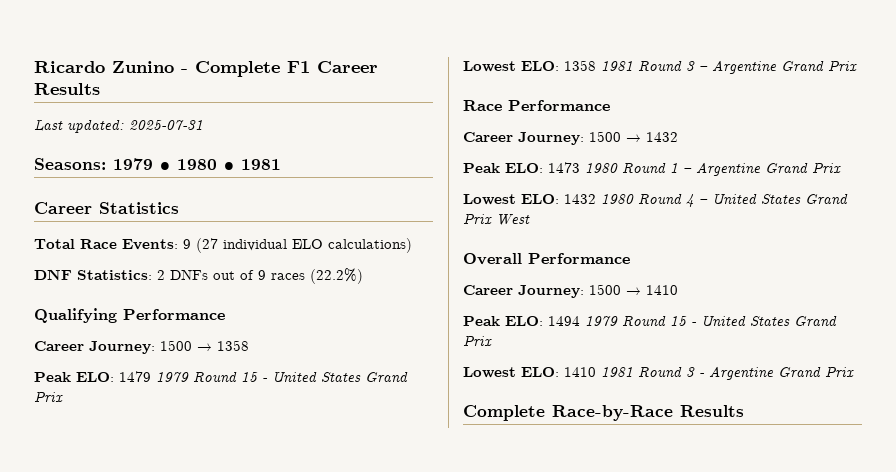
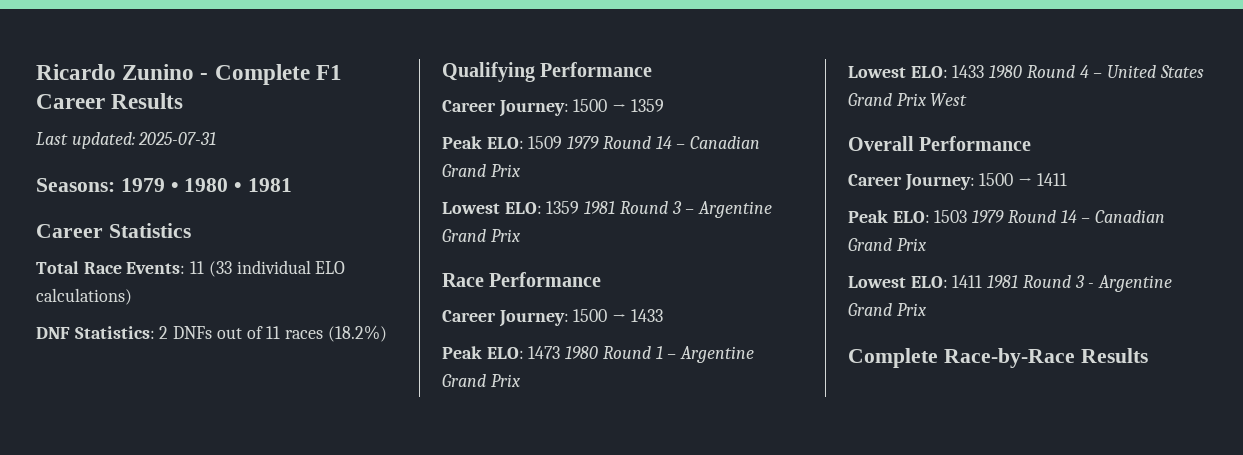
- Total Race Events: 9 (27 individual ELO calculations)
+ Total Race Events: 11 (33 individual ELO calculations)
- DNF Statistics: 2 DNFs out of 9 races (22.2%)
+ DNF Statistics: 2 DNFs out of 11 races (18.2%)
- Career Journey: 1500 → 1358
- Peak ELO: 1479 1979 Round 15 - United States Grand Prix
- Lowest ELO: 1358 1981 Round 3 – Argentine Grand Prix
+ Career Journey: 1500 → 1359
+ Peak ELO: 1509 1979 Round 14 – Canadian Grand Prix
+ Lowest ELO: 1359 1981 Round 3 – Argentine Grand Prix
- Career Journey: 1500 → 1432
+ Career Journey: 1500 → 1433
- Lowest ELO: 1432 1980 Round 4 – United States Grand Prix West
+ Lowest ELO: 1433 1980 Round 4 – United States Grand Prix West
- Career Journey: 1500 → 1410
- Peak ELO: 1494 1979 Round 15 - United States Grand Prix
- Lowest ELO: 1410 1981 Round 3 - Argentine Grand Prix
+ Career Journey: 1500 → 1411
+ Peak ELO: 1503 1979 Round 14 – Canadian Grand Prix
+ Lowest ELO: 1411 1981 Round 3 - Argentine Grand Prix

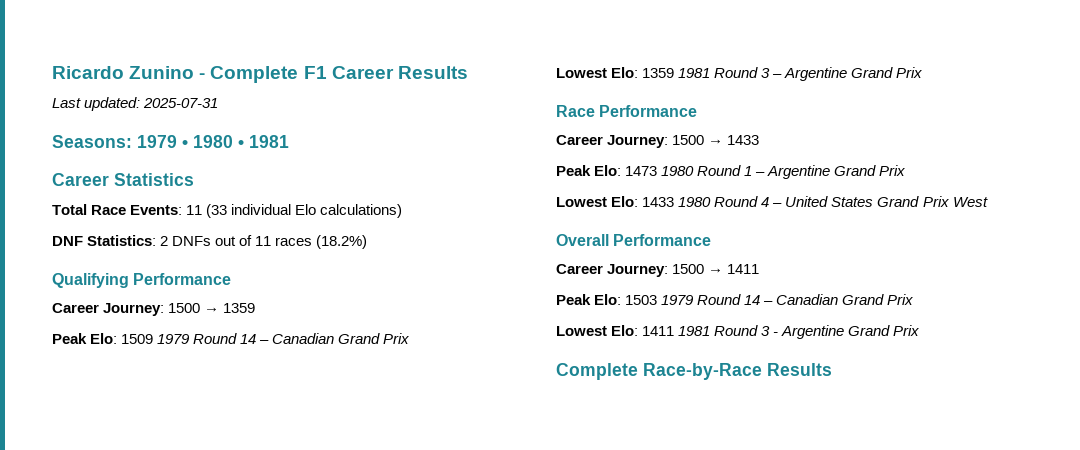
- Total Race Events: 11 (33 individual ELO calculations)
+ Total Race Events: 11 (33 individual Elo calculations)
- Peak ELO: 1509 1979 Round 14 – Canadian Grand Prix
+ Peak Elo: 1509 1979 Round 14 – Canadian Grand Prix
- Lowest ELO: 1359 1981 Round 3 – Argentine Grand Prix
+ Lowest Elo: 1359 1981 Round 3 – Argentine Grand Prix
- Peak ELO: 1473 1980 Round 1 – Argentine Grand Prix
+ Peak Elo: 1473 1980 Round 1 – Argentine Grand Prix
- Lowest ELO: 1433 1980 Round 4 – United States Grand Prix West
+ Lowest Elo: 1433 1980 Round 4 – United States Grand Prix West
- Peak ELO: 1503 1979 Round 14 – Canadian Grand Prix
+ Peak Elo: 1503 1979 Round 14 – Canadian Grand Prix
- Lowest ELO: 1411 1981 Round 3 - Argentine Grand Prix
+ Lowest Elo: 1411 1981 Round 3 - Argentine Grand Prix

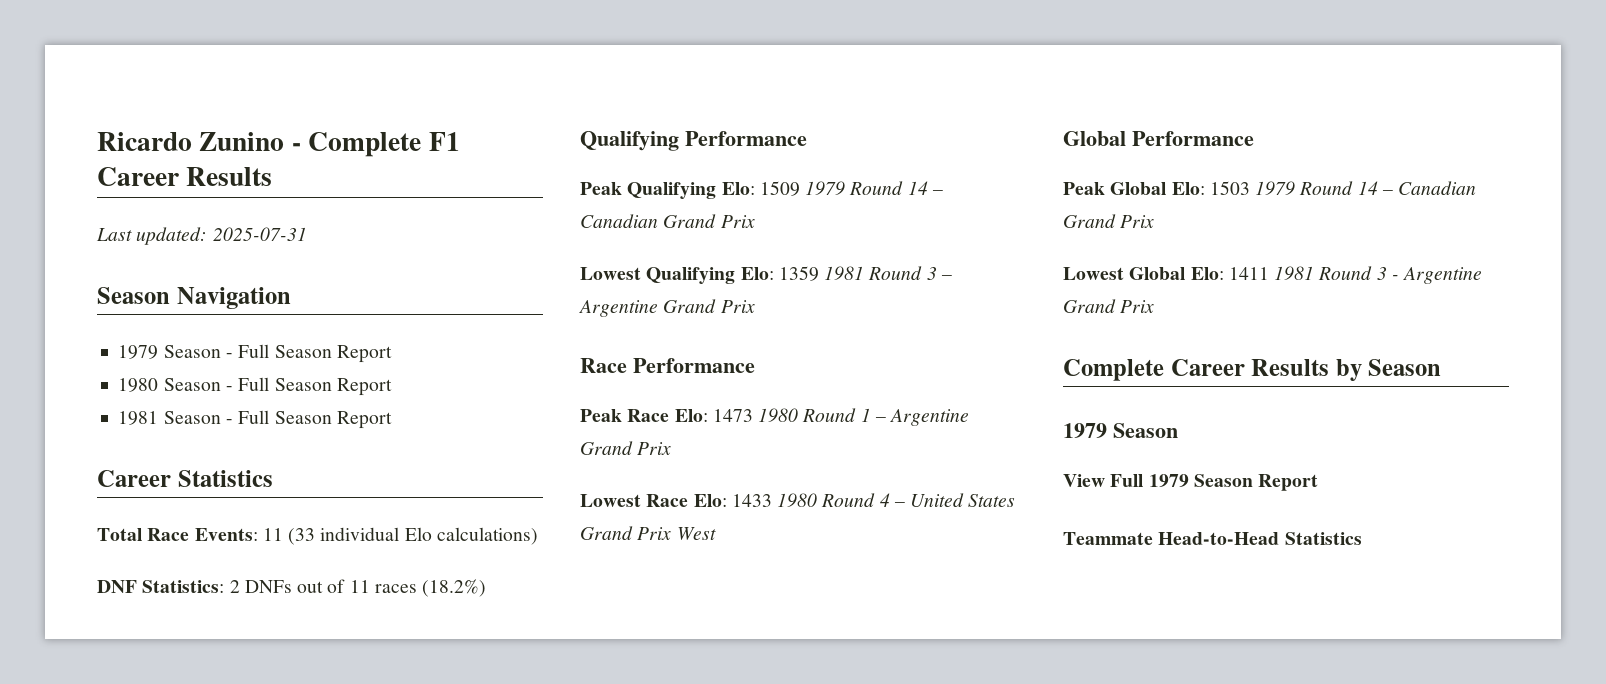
- Seasons: 1979 • 1980 • 1981
+ Season Navigation
+ 1979 Season - Full Season Report
+ 1980 Season - Full Season Report
+ 1981 Season - Full Season Report
- Career Journey: 1500 → 1359
- Peak Elo: 1509 1979 Round 14 – Canadian Grand Prix
+ Peak Qualifying Elo: 1509 1979 Round 14 – Canadian Grand Prix
- Lowest Elo: 1359 1981 Round 3 – Argentine Grand Prix
+ Lowest Qualifying Elo: 1359 1981 Round 3 – Argentine Grand Prix
- Career Journey: 1500 → 1433
- Peak Elo: 1473 1980 Round 1 – Argentine Grand Prix
+ Peak Race Elo: 1473 1980 Round 1 – Argentine Grand Prix
- Lowest Elo: 1433 1980 Round 4 – United States Grand Prix West
+ Lowest Race Elo: 1433 1980 Round 4 – United States Grand Prix West
- Overall Performance
- Career Journey: 1500 → 1411
- Peak Elo: 1503 1979 Round 14 – Canadian Grand Prix
+ Global Performance
+ Peak Global Elo: 1503 1979 Round 14 – Canadian Grand Prix
- Lowest Elo: 1411 1981 Round 3 - Argentine Grand Prix
+ Lowest Global Elo: 1411 1981 Round 3 - Argentine Grand Prix
- Complete Race-by-Race Results
+ Complete Career Results by Season
+ 1979 Season
+ View Full 1979 Season Report
+ Teammate Head-to-Head Statistics

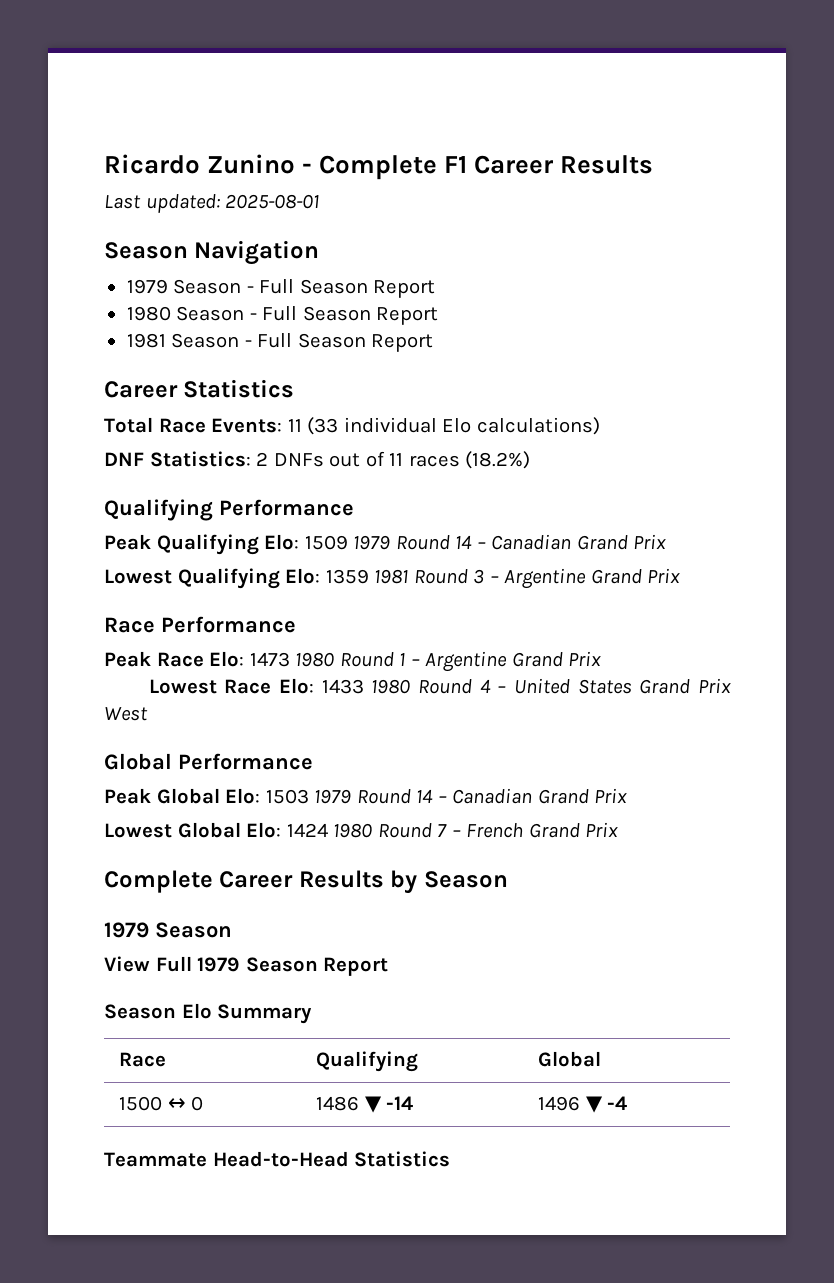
- Last updated: 2025-07-31
+ Last updated: 2025-08-01
- Lowest Global Elo: 1411 1981 Round 3 - Argentine Grand Prix
+ Lowest Global Elo: 1424 1980 Round 7 – French Grand Prix
+ Season Elo Summary
+ Race | Qualifying | Global
+ 1500 ↔ 0 | 1486 ▼ -14 | 1496 ▼ -4

